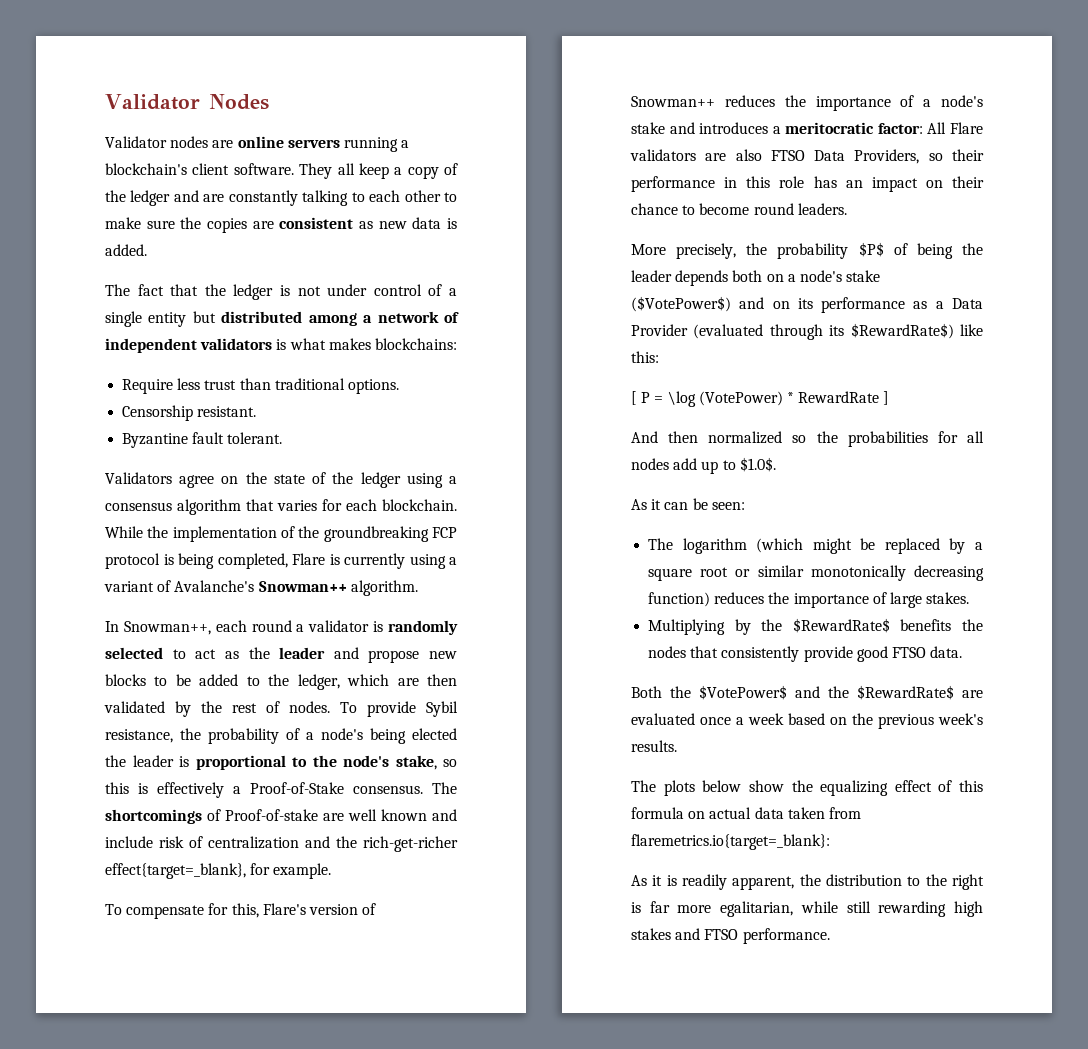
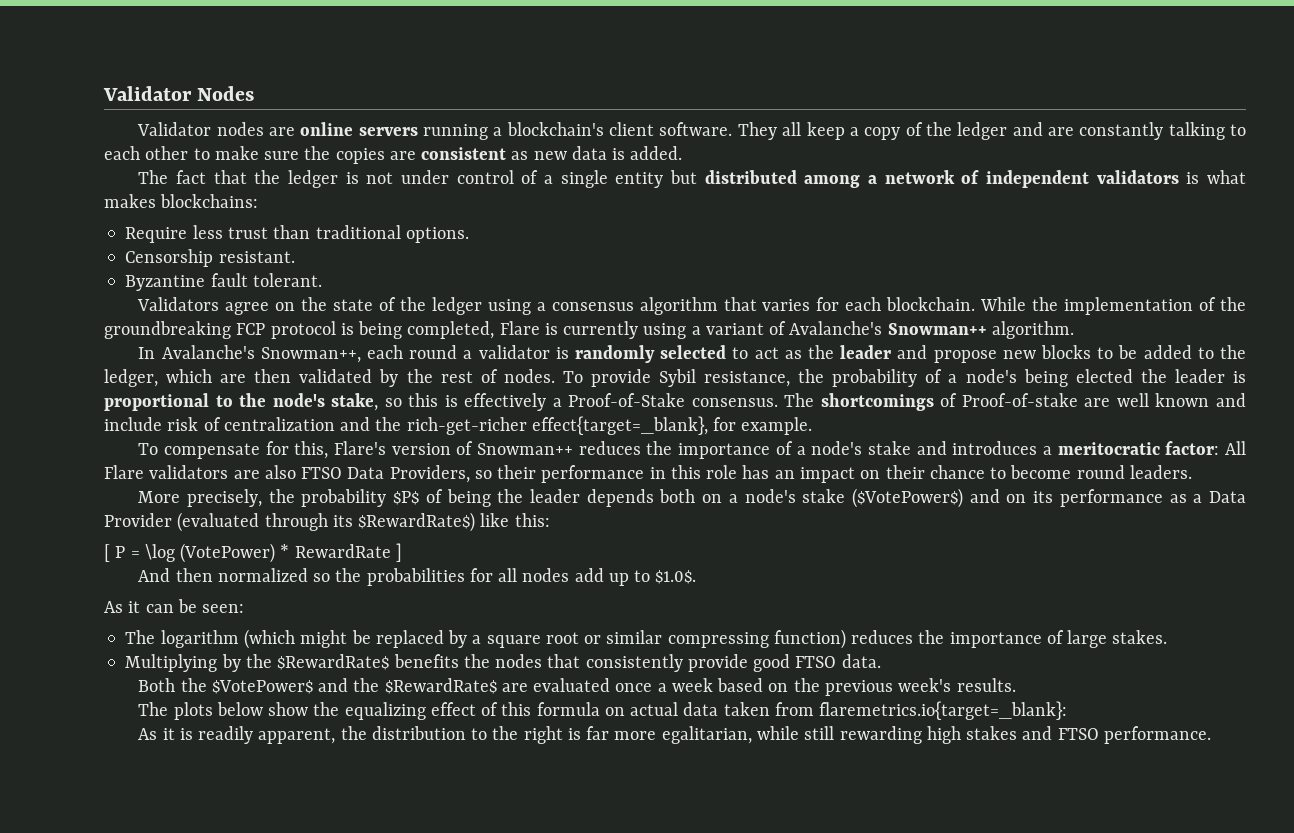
- In Snowman++, each round a validator is randomly selected to act as the leader and propose new blocks to be added to the ledger, which are then validated by the rest of nodes.
+ In Avalanche's Snowman++, each round a validator is randomly selected to act as the leader and propose new blocks to be added to the ledger, which are then validated by the rest of nodes.
- The logarithm (which might be replaced by a square root or similar monotonically decreasing function) reduces the importance of large stakes.
+ The logarithm (which might be replaced by a square root or similar compressing function) reduces the importance of large stakes.

